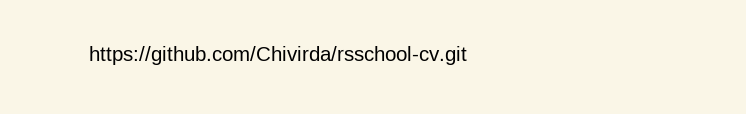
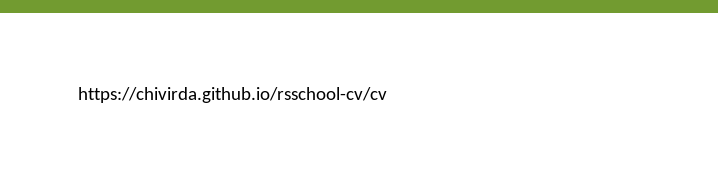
- https://github.com/Chivirda/rsschool-cv.git
+ https://chivirda.github.io/rsschool-cv/cv

